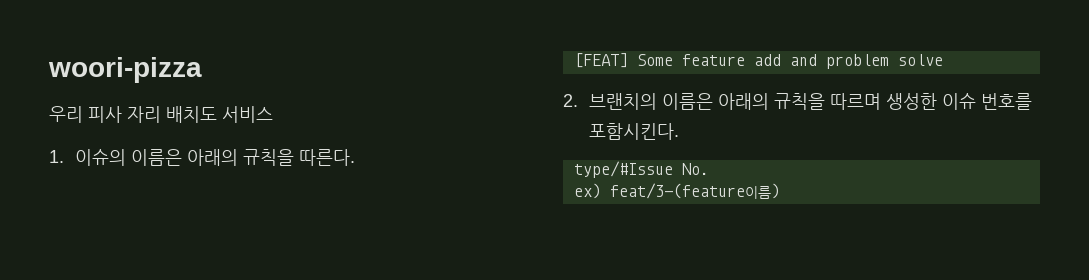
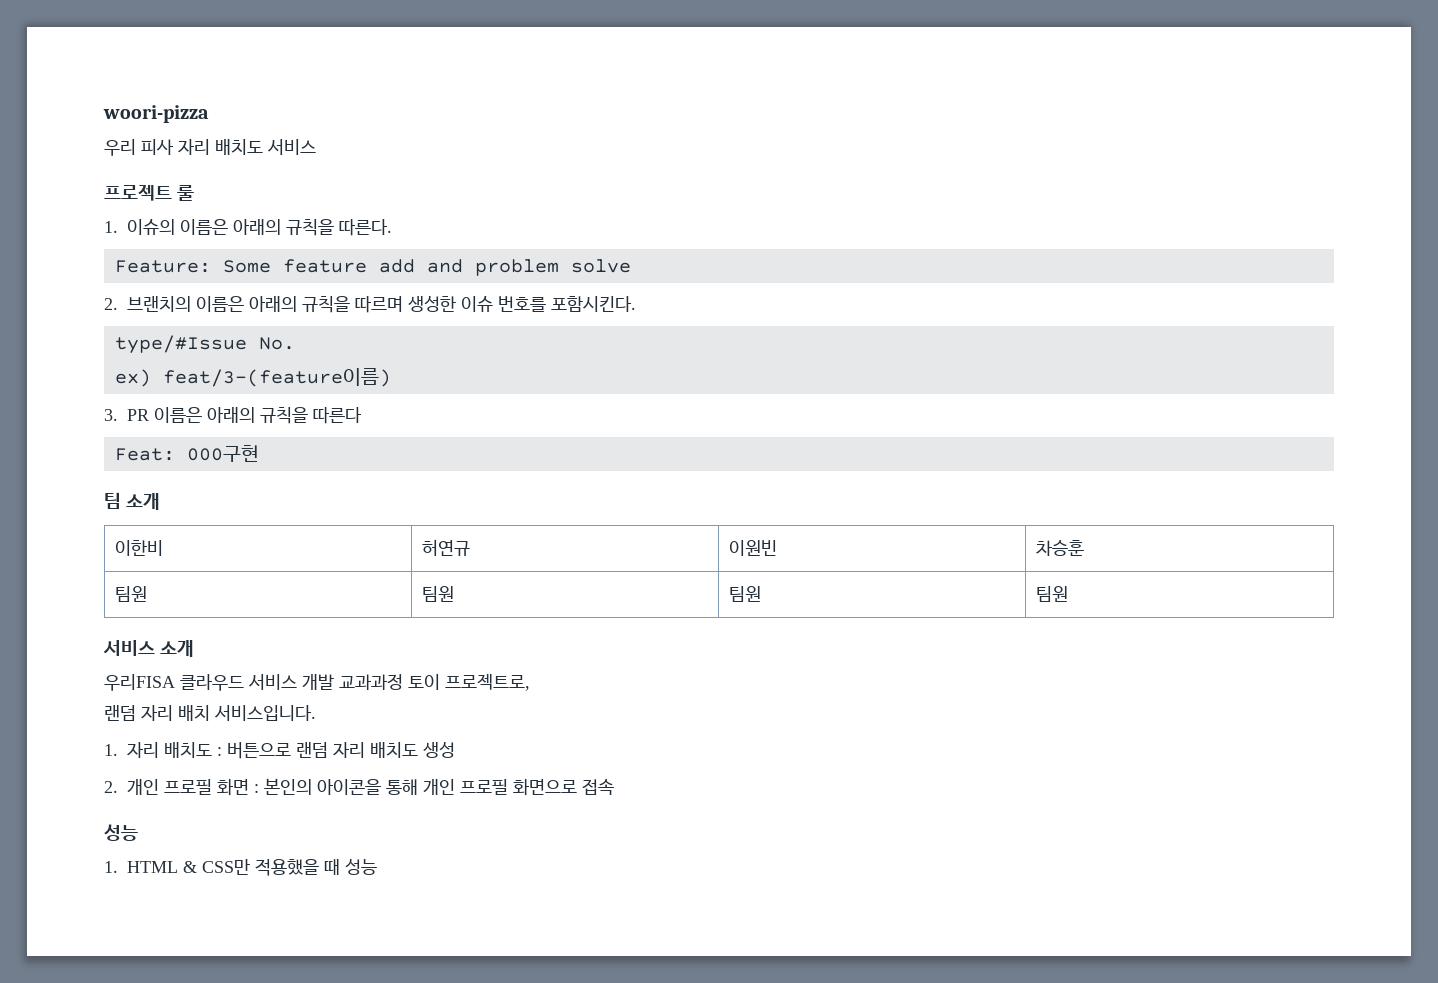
+ 프로젝트 룰
- [FEAT] Some feature add and problem solve
+ Feature: Some feature add and problem solve
+ 3. PR 이름은 아래의 규칙을 따른다
+ Feat: 000구현
+ 팀 소개
+ 이한비 | 허연규 | 이원빈 | 차승훈
+ 팀원 | 팀원 | 팀원 | 팀원
+ 서비스 소개
+ 우리FISA 클라우드 서비스 개발 교과과정 토이 프로젝트로,
+ 랜덤 자리 배치 서비스입니다.
+ 1. 자리 배치도 : 버튼으로 랜덤 자리 배치도 생성
+ 2. 개인 프로필 화면 : 본인의 아이콘을 통해 개인 프로필 화면으로 접속
+ 성능
+ 1. HTML & CSS만 적용했을 때 성능

